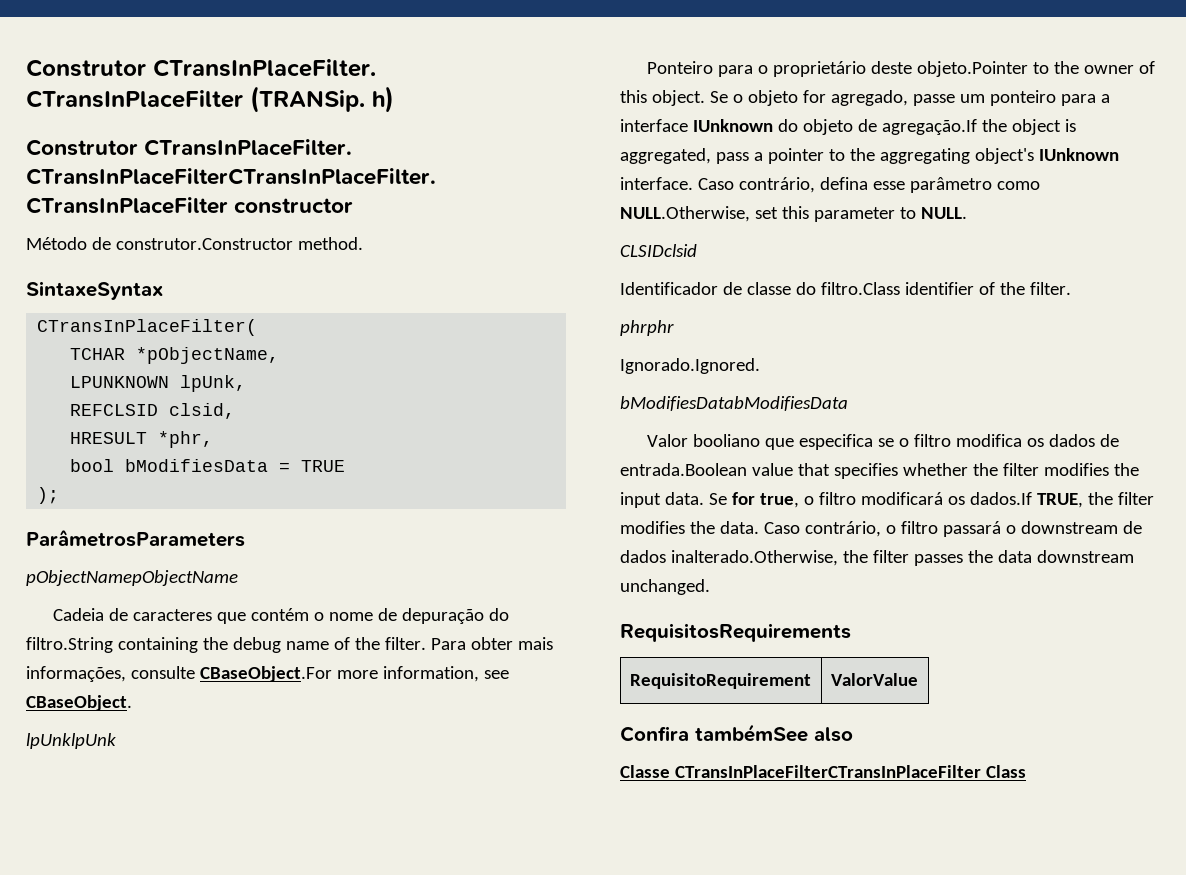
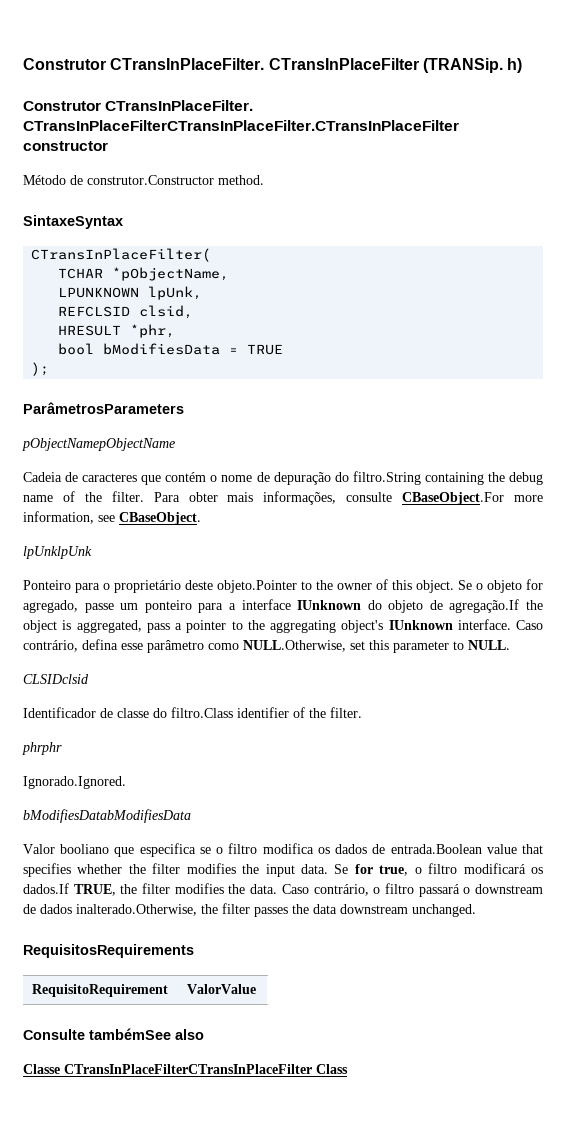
- Confira tambémSee also
+ Consulte tambémSee also

